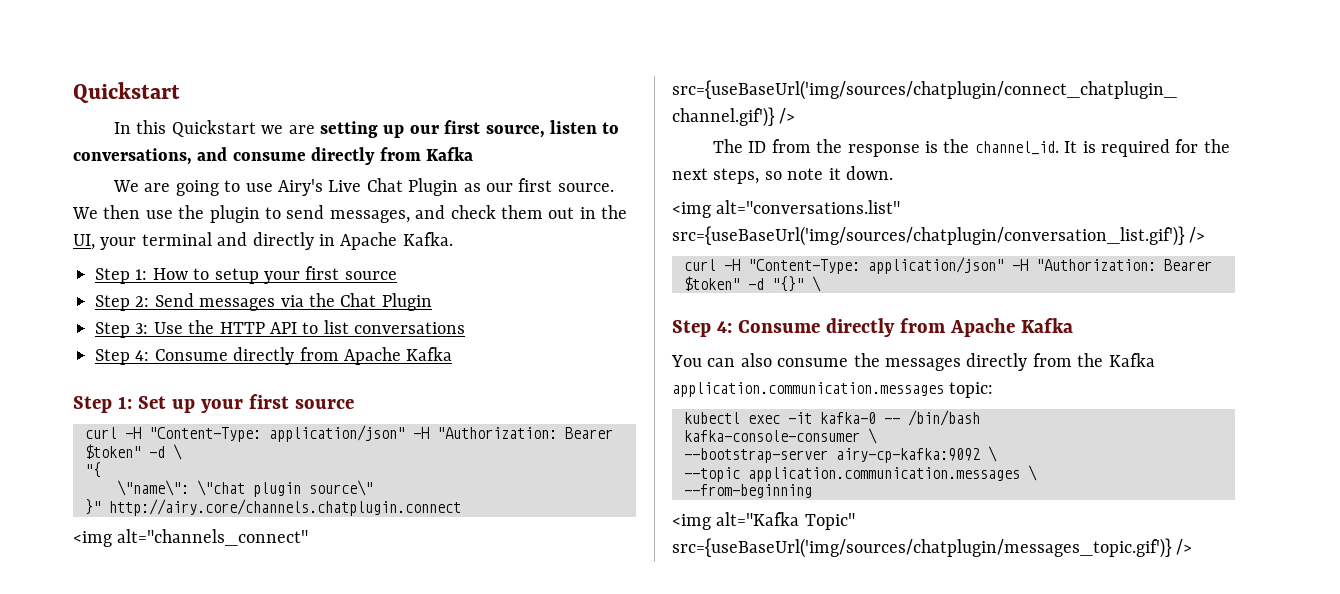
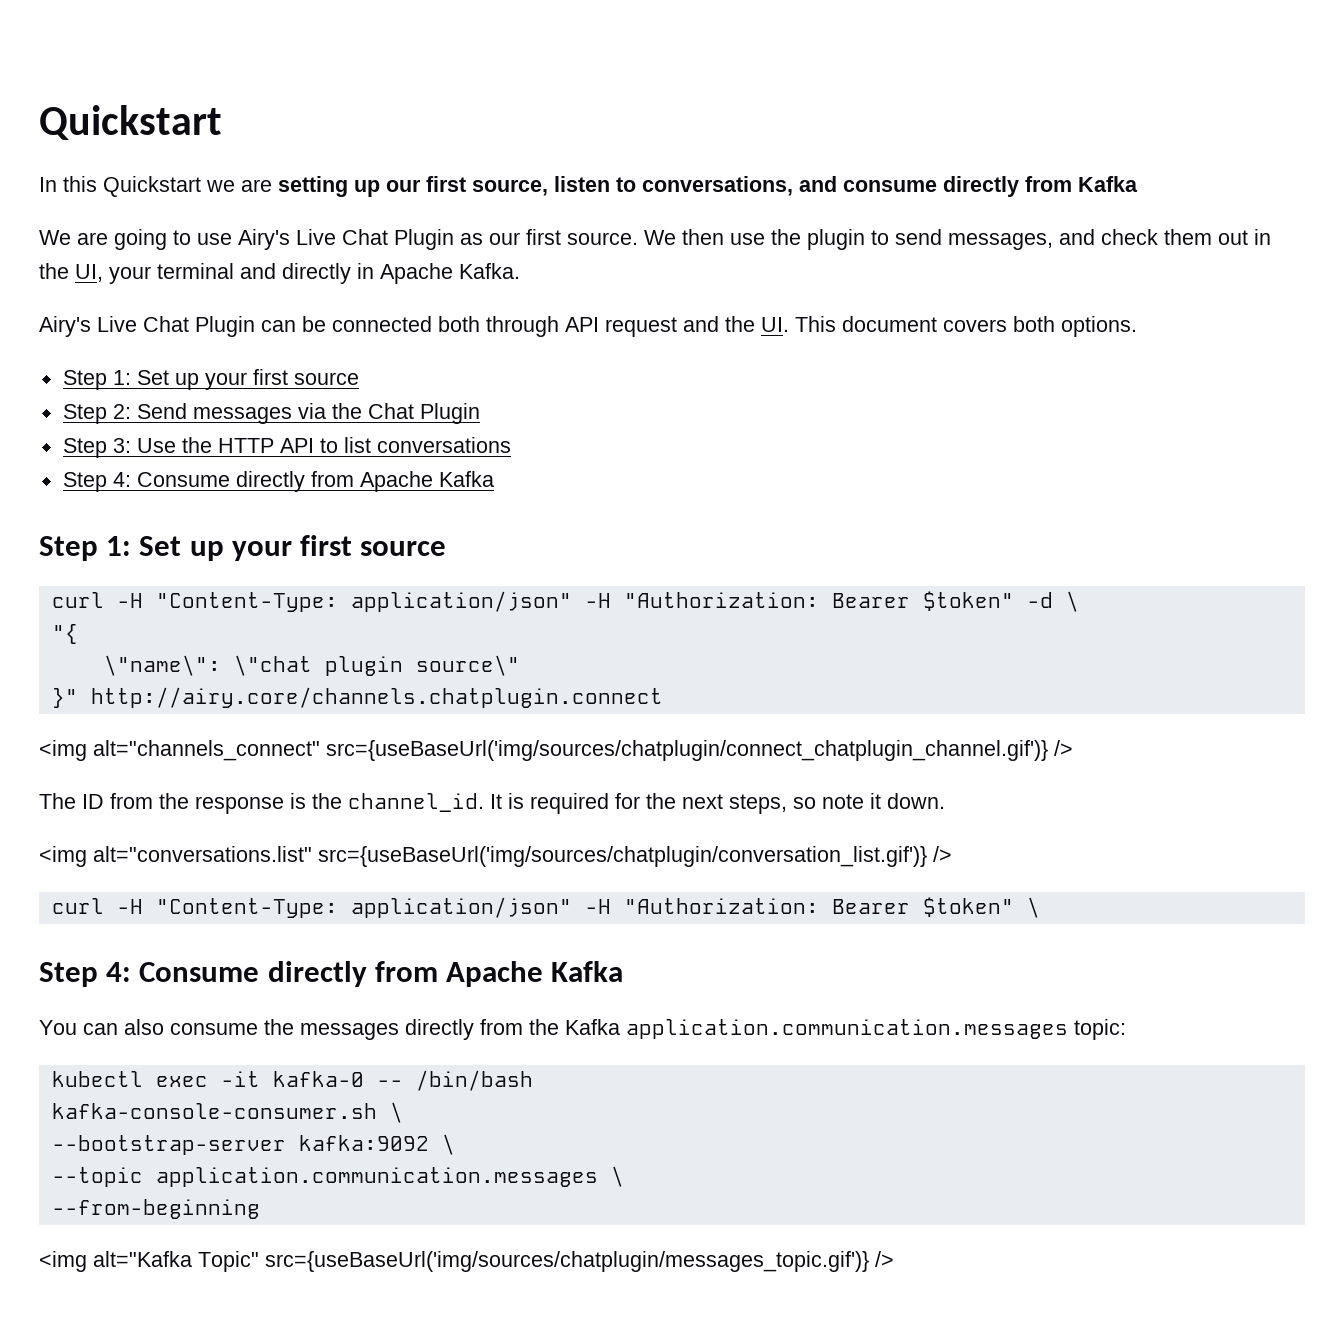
- Step 1: How to setup your first source
+ Airy's Live Chat Plugin can be connected both through API request and the UI. This document covers both options.
+ Step 1: Set up your first source
- curl -H "Content-Type: application/json" -H "Authorization: Bearer $token" -d "{}" \
+ curl -H "Content-Type: application/json" -H "Authorization: Bearer $token" \
- kafka-console-consumer \
+ kafka-console-consumer.sh \
- --bootstrap-server airy-cp-kafka:9092 \
+ --bootstrap-server kafka:9092 \

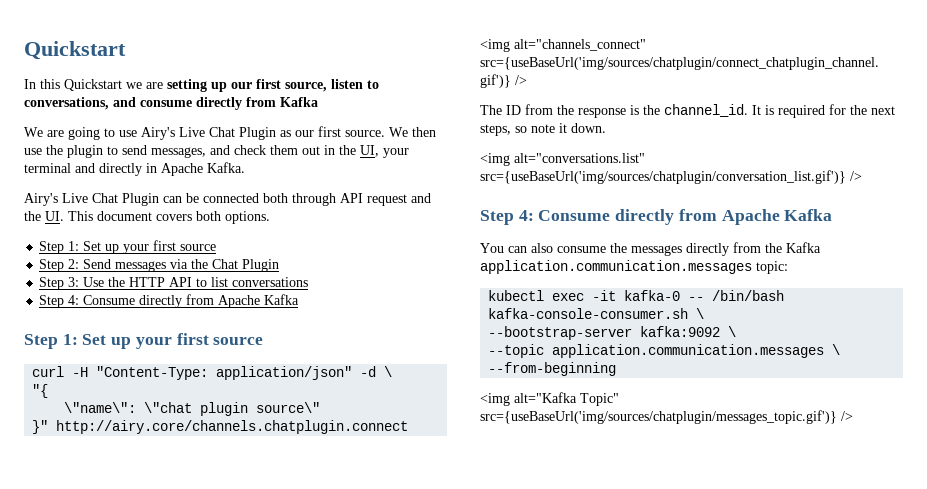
- curl -H "Content-Type: application/json" -H "Authorization: Bearer $token" -d \
+ curl -H "Content-Type: application/json" -d \
- curl -H "Content-Type: application/json" -H "Authorization: Bearer $token" \

